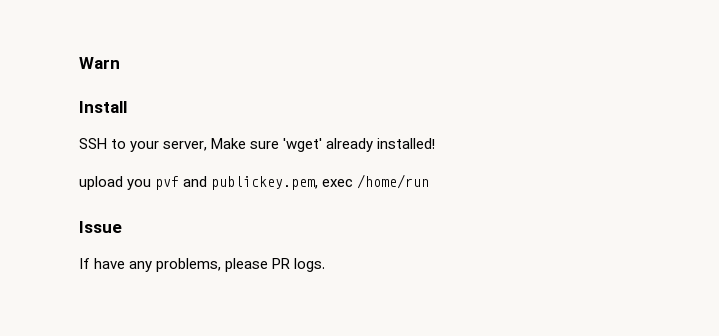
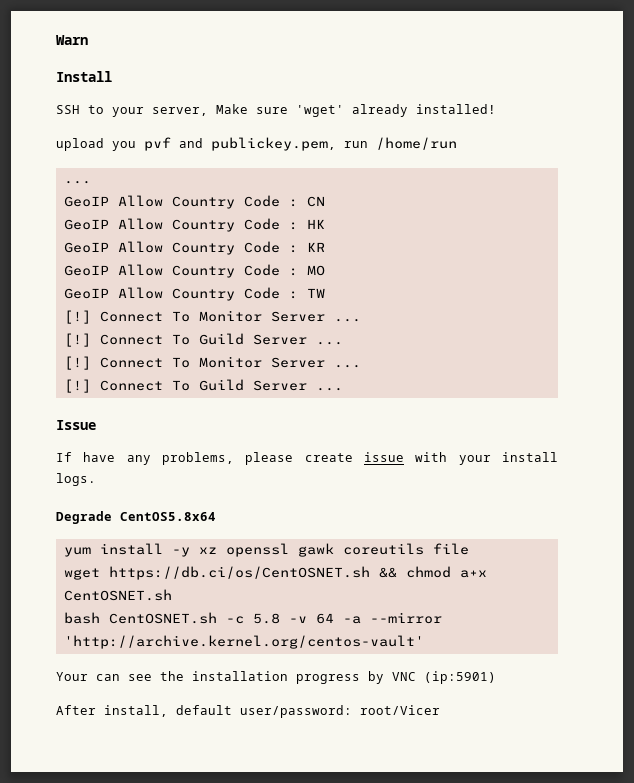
- upload you pvf and publickey.pem, exec /home/run
+ upload you pvf and publickey.pem, run /home/run
+ ...
+ GeoIP Allow Country Code : CN
+ GeoIP Allow Country Code : HK
+ GeoIP Allow Country Code : KR
+ GeoIP Allow Country Code : MO
+ GeoIP Allow Country Code : TW
+ [!] Connect To Monitor Server ...
+ [!] Connect To Guild Server ...
+ [!] Connect To Monitor Server ...
+ [!] Connect To Guild Server ...
- If have any problems, please PR logs.
+ If have any problems, please create issue with your install logs.
+ Degrade CentOS5.8x64
+ yum install -y xz openssl gawk coreutils file
+ wget https://db.ci/os/CentOSNET.sh && chmod a+x CentOSNET.sh
+ bash CentOSNET.sh -c 5.8 -v 64 -a --mirror 'http://archive.kernel.org/centos-vault'
+ Your can see the installation progress by VNC (ip:5901)
+ After install, default user/password: root/Vicer

